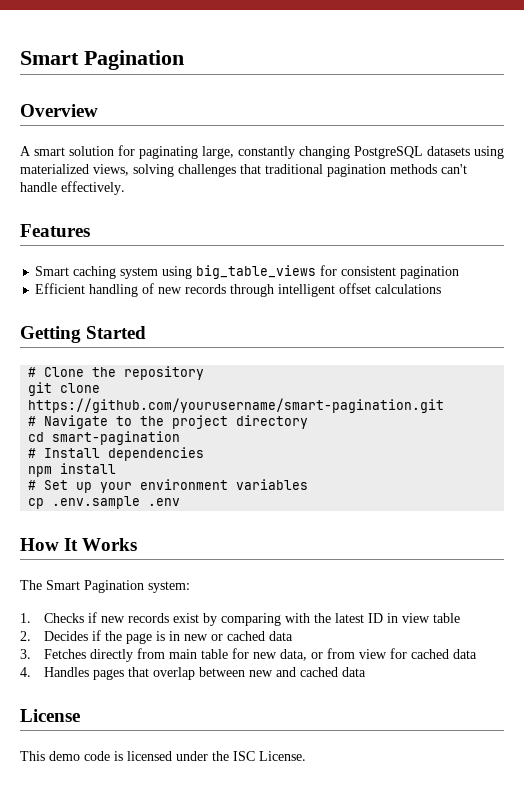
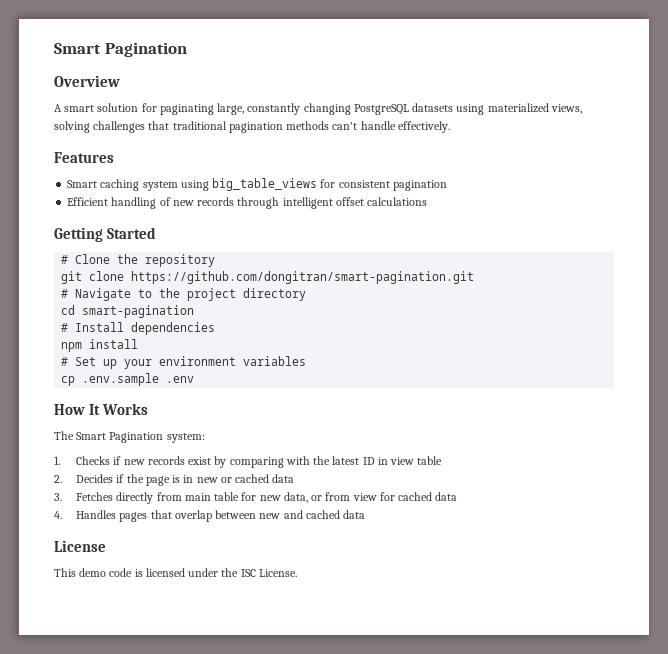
- git clone https://github.com/yourusername/smart-pagination.git
+ git clone https://github.com/dongitran/smart-pagination.git

